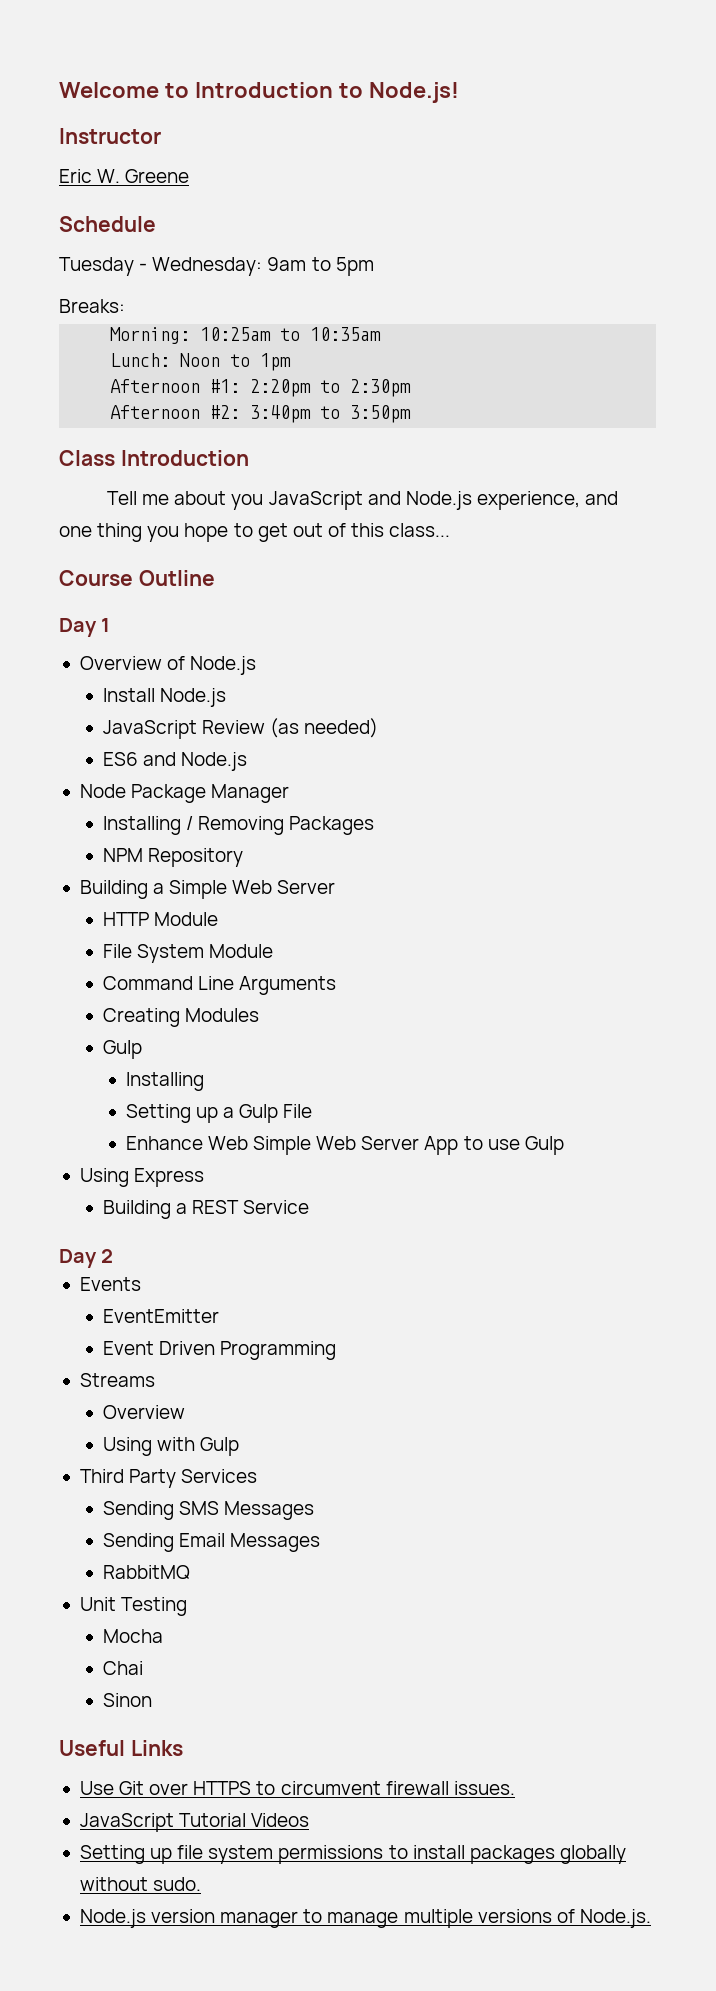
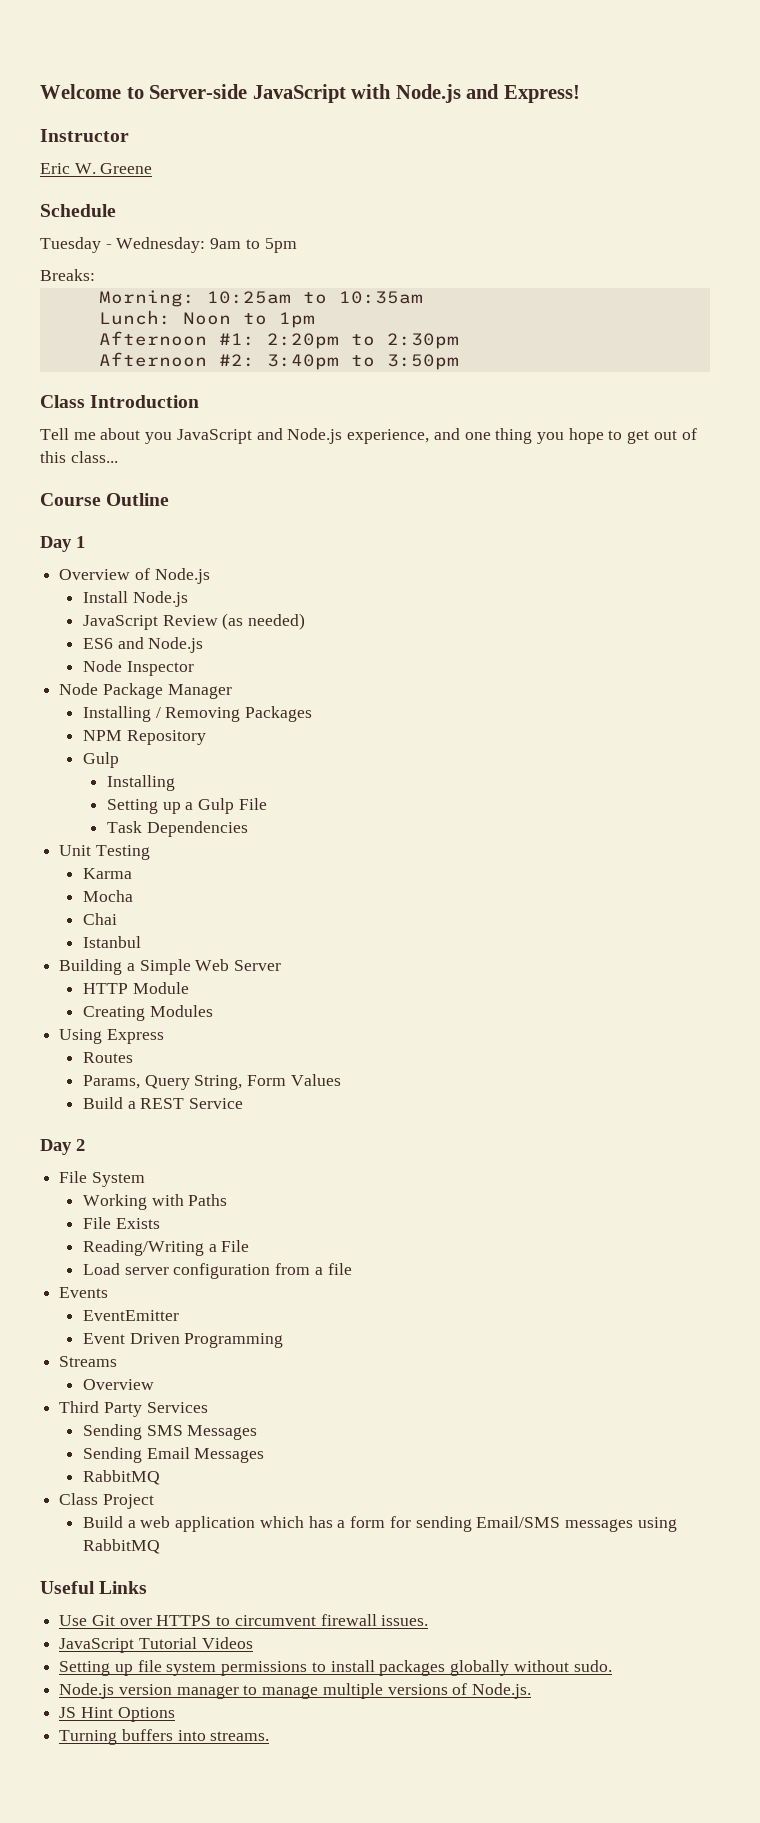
- Welcome to Introduction to Node.js!
+ Welcome to Server-side JavaScript with Node.js and Express!
+ Node Inspector
- Building a Simple Web Server
- HTTP Module
- File System Module
- Command Line Arguments
- Creating Modules
- Enhance Web Simple Web Server App to use Gulp
+ Task Dependencies
+ Unit Testing
+ Karma
+ Mocha
+ Chai
+ Istanbul
+ Building a Simple Web Server
+ HTTP Module
+ Creating Modules
  Using Express
- Building a REST Service
+ Routes
+ Params, Query String, Form Values
+ Build a REST Service
+ File System
+ Working with Paths
+ File Exists
+ Reading/Writing a File
+ Load server configuration from a file
- Using with Gulp
- Unit Testing
- Mocha
- Chai
- Sinon
+ Class Project
+ Build a web application which has a form for sending Email/SMS messages using RabbitMQ
+ JS Hint Options
+ Turning buffers into streams.

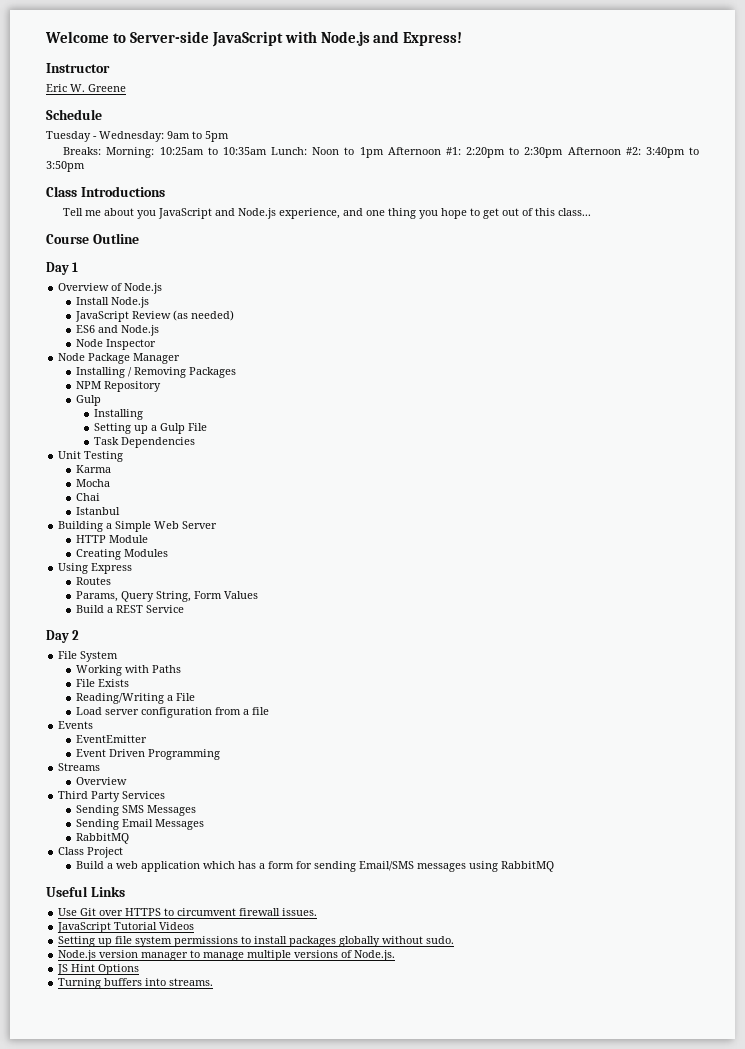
- Breaks:
- Morning: 10:25am to 10:35am
- Lunch: Noon to 1pm
- Afternoon #1: 2:20pm to 2:30pm
- Afternoon #2: 3:40pm to 3:50pm
+ Breaks: Morning: 10:25am to 10:35am Lunch: Noon to 1pm Afternoon #1: 2:20pm to 2:30pm Afternoon #2: 3:40pm to 3:50pm
- Class Introduction
+ Class Introductions

